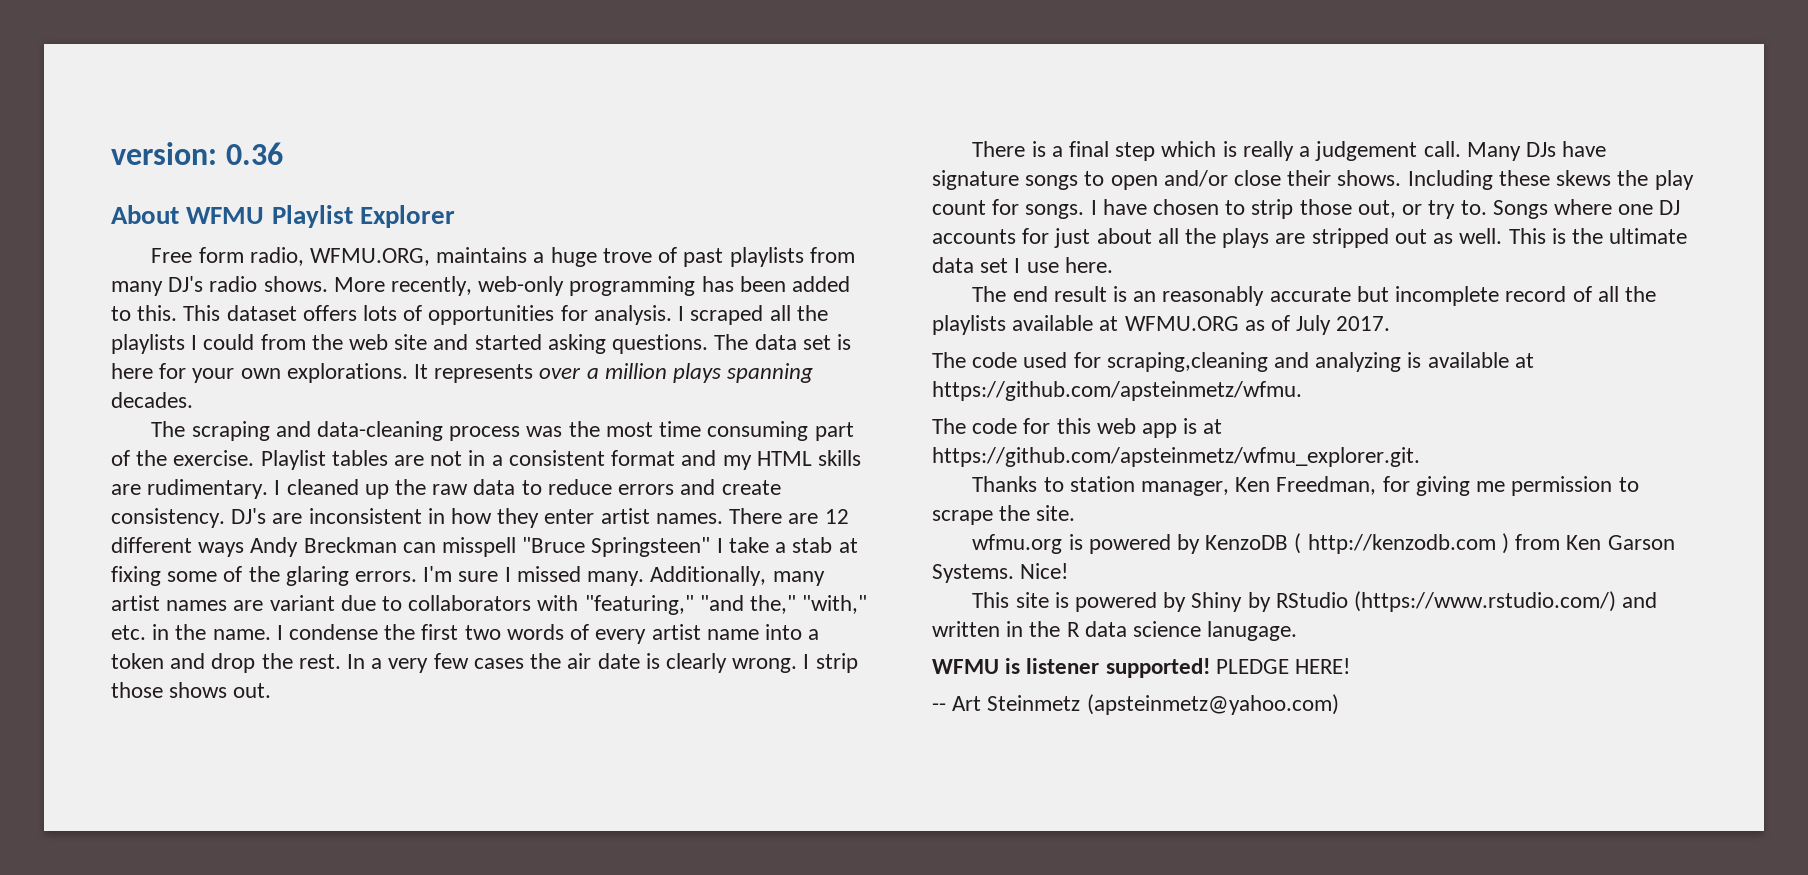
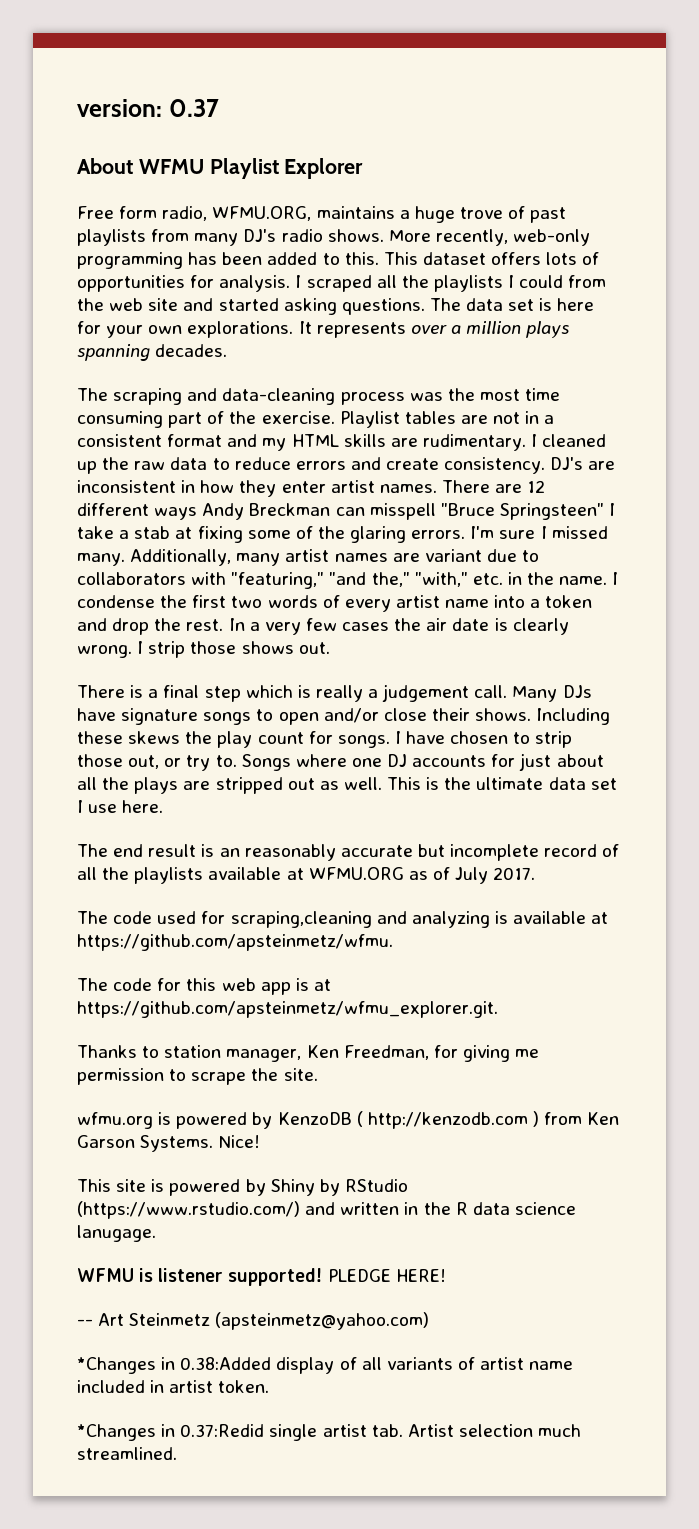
- version: 0.36
+ version: 0.37
+ *Changes in 0.38:Added display of all variants of artist name included in artist token.
+ *Changes in 0.37:Redid single artist tab. Artist selection much streamlined.

